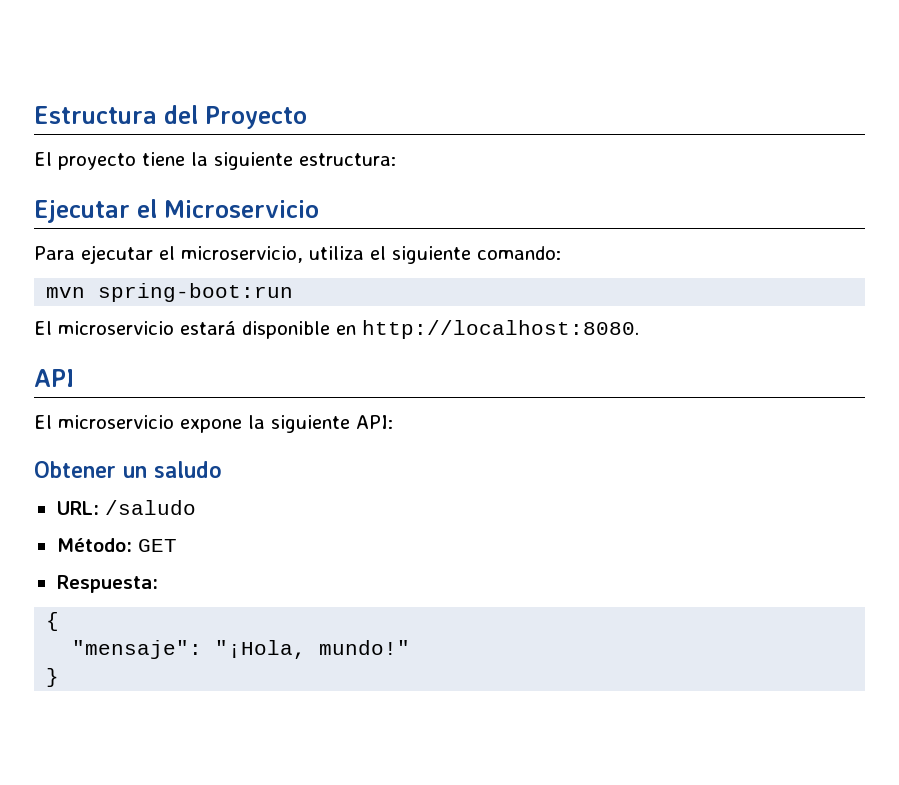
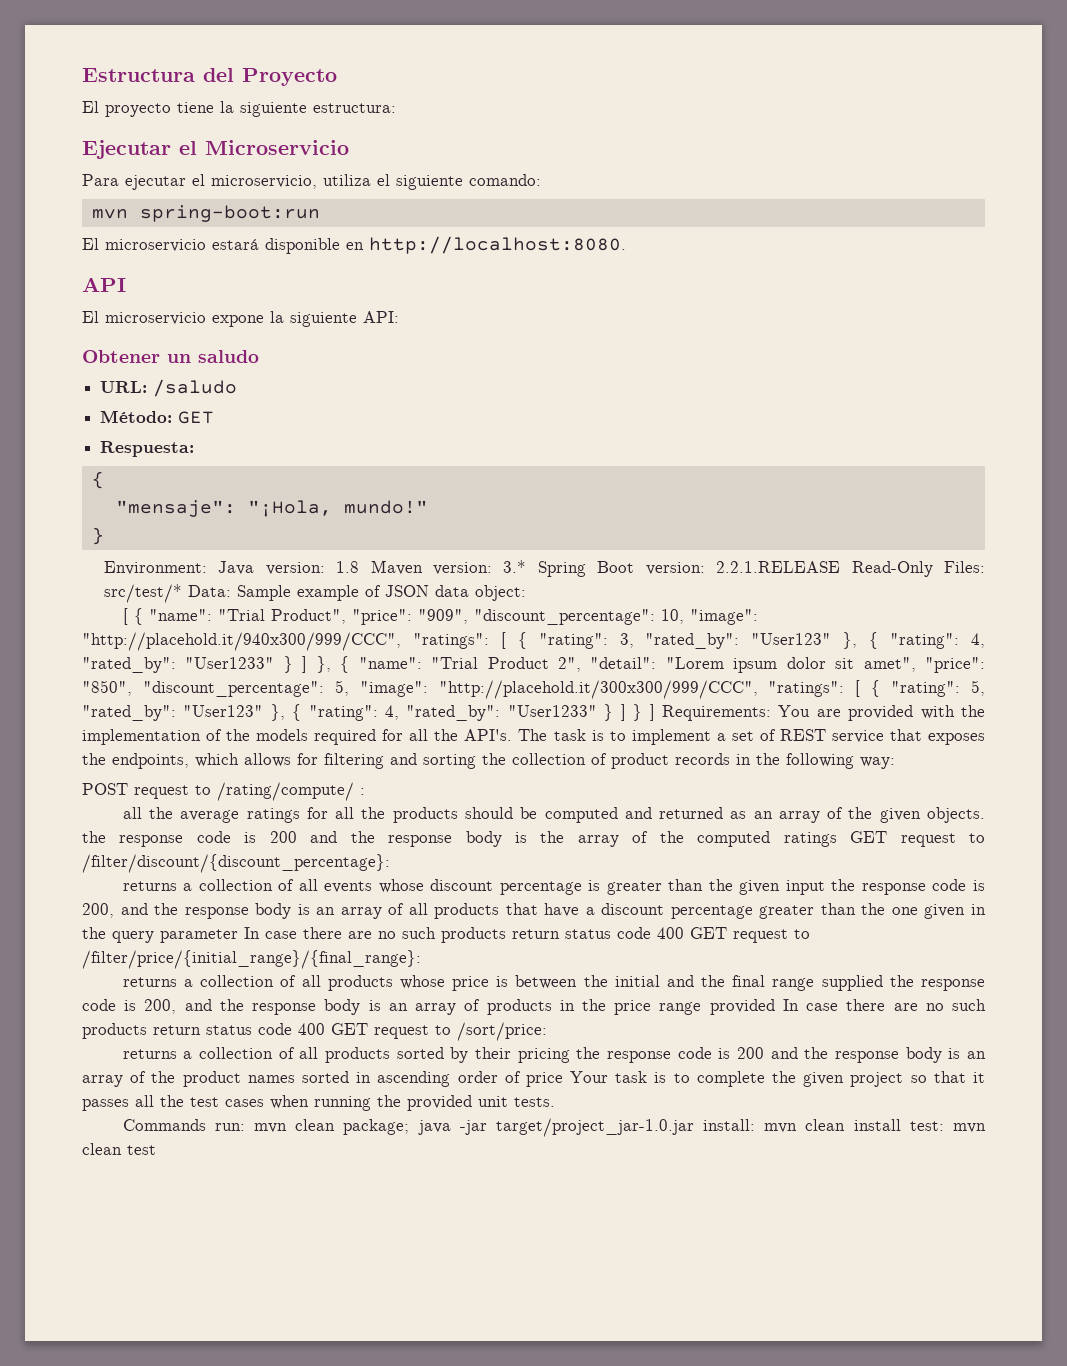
+ Environment: Java version: 1.8 Maven version: 3.* Spring Boot version: 2.2.1.RELEASE Read-Only Files: src/test/* Data: Sample example of JSON data object:
+ [ { "name": "Trial Product", "price": "909", "discount_percentage": 10, "image": "http://placehold.it/940x300/999/CCC", "ratings": [ { "rating": 3, "rated_by": "User123" }, { "rating": 4, "rated_by": "User1233" } ] }, { "name": "Trial Product 2", "detail": "Lorem ipsum dolor sit amet", "price": "850", "discount_percentage": 5, "image": "http://placehold.it/300x300/999/CCC", "ratings": [ { "rating": 5, "rated_by": "User123" }, { "rating": 4, "rated_by": "User1233" } ] } ] Requirements: You are provided with the implementation of the models required for all the API's. The task is to implement a set of REST service that exposes the endpoints, which allows for filtering and sorting the collection of product records in the following way:
+ POST request to /rating/compute/ :
+ all the average ratings for all the products should be computed and returned as an array of the given objects. the response code is 200 and the response body is the array of the computed ratings GET request to /filter/discount/{discount_percentage}:
+ returns a collection of all events whose discount percentage is greater than the given input the response code is 200, and the response body is an array of all products that have a discount percentage greater than the one given in the query parameter In case there are no such products return status code 400 GET request to /filter/price/{initial_range}/{final_range}:
+ returns a collection of all products whose price is between the initial and the final range supplied the response code is 200, and the response body is an array of products in the price range provided In case there are no such products return status code 400 GET request to /sort/price:
+ returns a collection of all products sorted by their pricing the response code is 200 and the response body is an array of the product names sorted in ascending order of price Your task is to complete the given project so that it passes all the test cases when running the provided unit tests.
+ Commands run: mvn clean package; java -jar target/project_jar-1.0.jar install: mvn clean install test: mvn clean test

